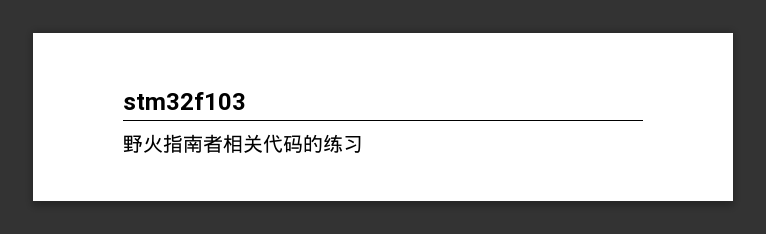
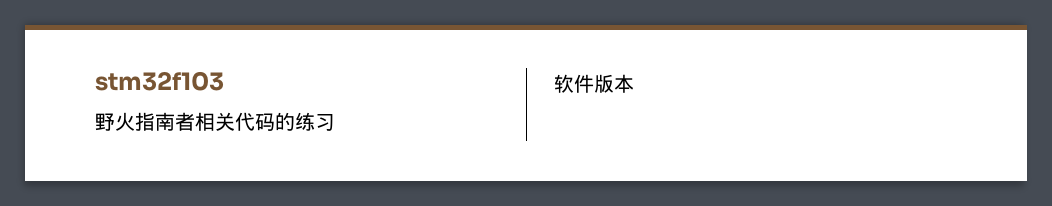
+ 软件版本

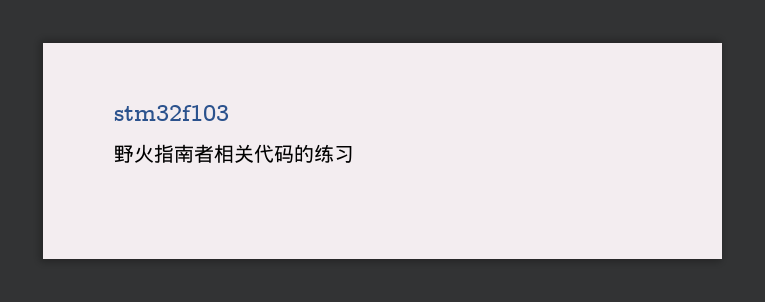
- 软件版本

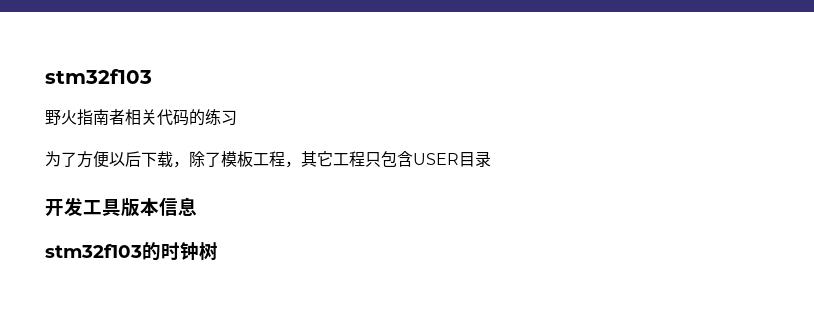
+ 为了方便以后下载，除了模板工程，其它工程只包含USER目录
+ 开发工具版本信息
+ stm32f103的时钟树

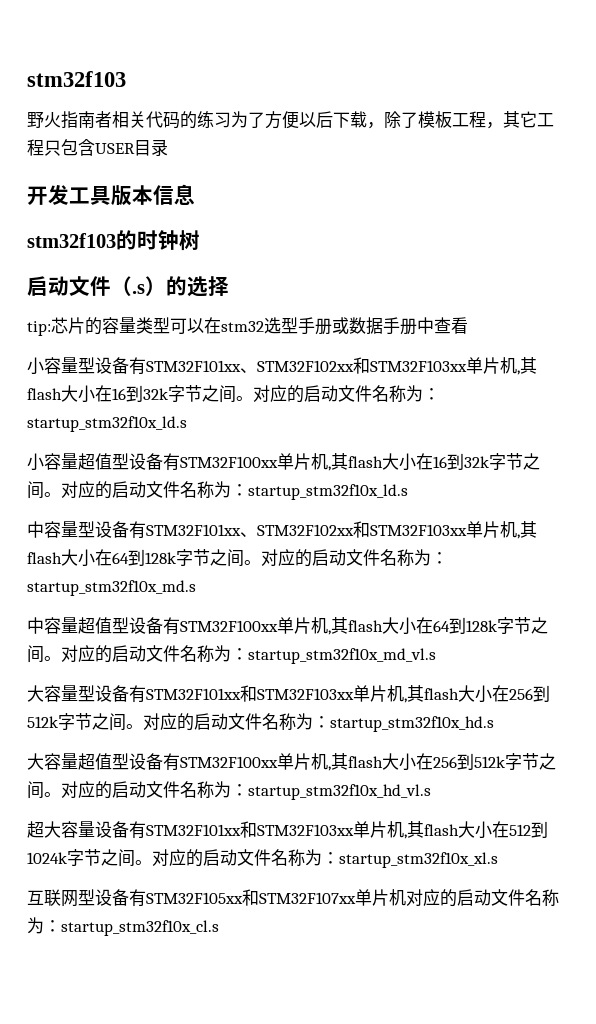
- 野火指南者相关代码的练习
- 为了方便以后下载，除了模板工程，其它工程只包含USER目录
+ 野火指南者相关代码的练习为了方便以后下载，除了模板工程，其它工程只包含USER目录
+ 启动文件（.s）的选择
+ tip:芯片的容量类型可以在stm32选型手册或数据手册中查看
+ 小容量型设备有STM32F101xx、STM32F102xx和STM32F103xx单片机,其flash大小在16到32k字节之间。对应的启动文件名称为：startup_stm32f10x_ld.s
+ 小容量超值型设备有STM32F100xx单片机,其flash大小在16到32k字节之间。对应的启动文件名称为：startup_stm32f10x_ld.s
+ 中容量型设备有STM32F101xx、STM32F102xx和STM32F103xx单片机,其flash大小在64到128k字节之间。对应的启动文件名称为：startup_stm32f10x_md.s
+ 中容量超值型设备有STM32F100xx单片机,其flash大小在64到128k字节之间。对应的启动文件名称为：startup_stm32f10x_md_vl.s
+ 大容量型设备有STM32F101xx和STM32F103xx单片机,其flash大小在256到512k字节之间。对应的启动文件名称为：startup_stm32f10x_hd.s
+ 大容量超值型设备有STM32F100xx单片机,其flash大小在256到512k字节之间。对应的启动文件名称为：startup_stm32f10x_hd_vl.s
+ 超大容量设备有STM32F101xx和STM32F103xx单片机,其flash大小在512到1024k字节之间。对应的启动文件名称为：startup_stm32f10x_xl.s
+ 互联网型设备有STM32F105xx和STM32F107xx单片机对应的启动文件名称为：startup_stm32f10x_cl.s

